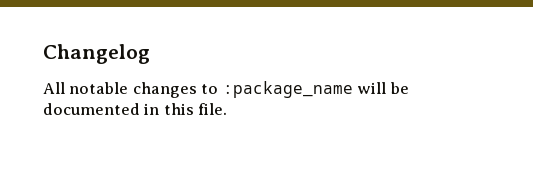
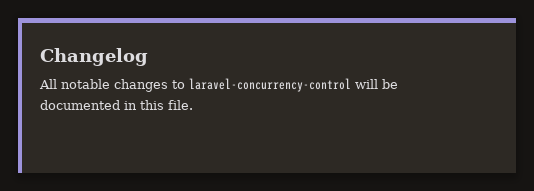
- All notable changes to :package_name will be documented in this file.
+ All notable changes to laravel-concurrency-control will be documented in this file.

